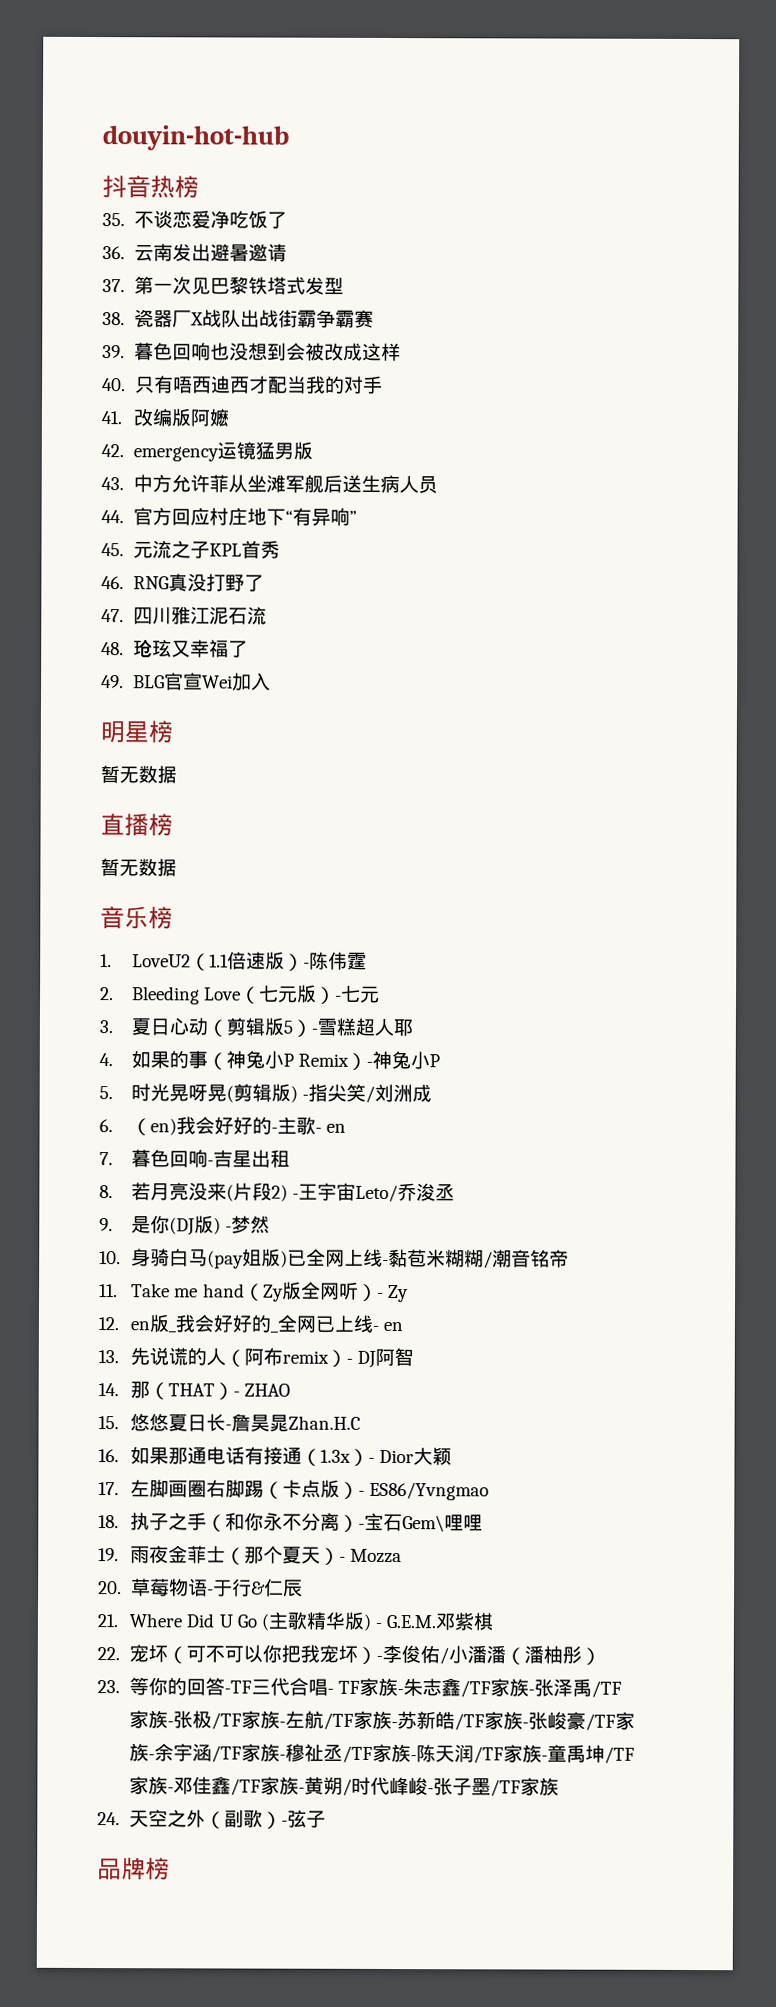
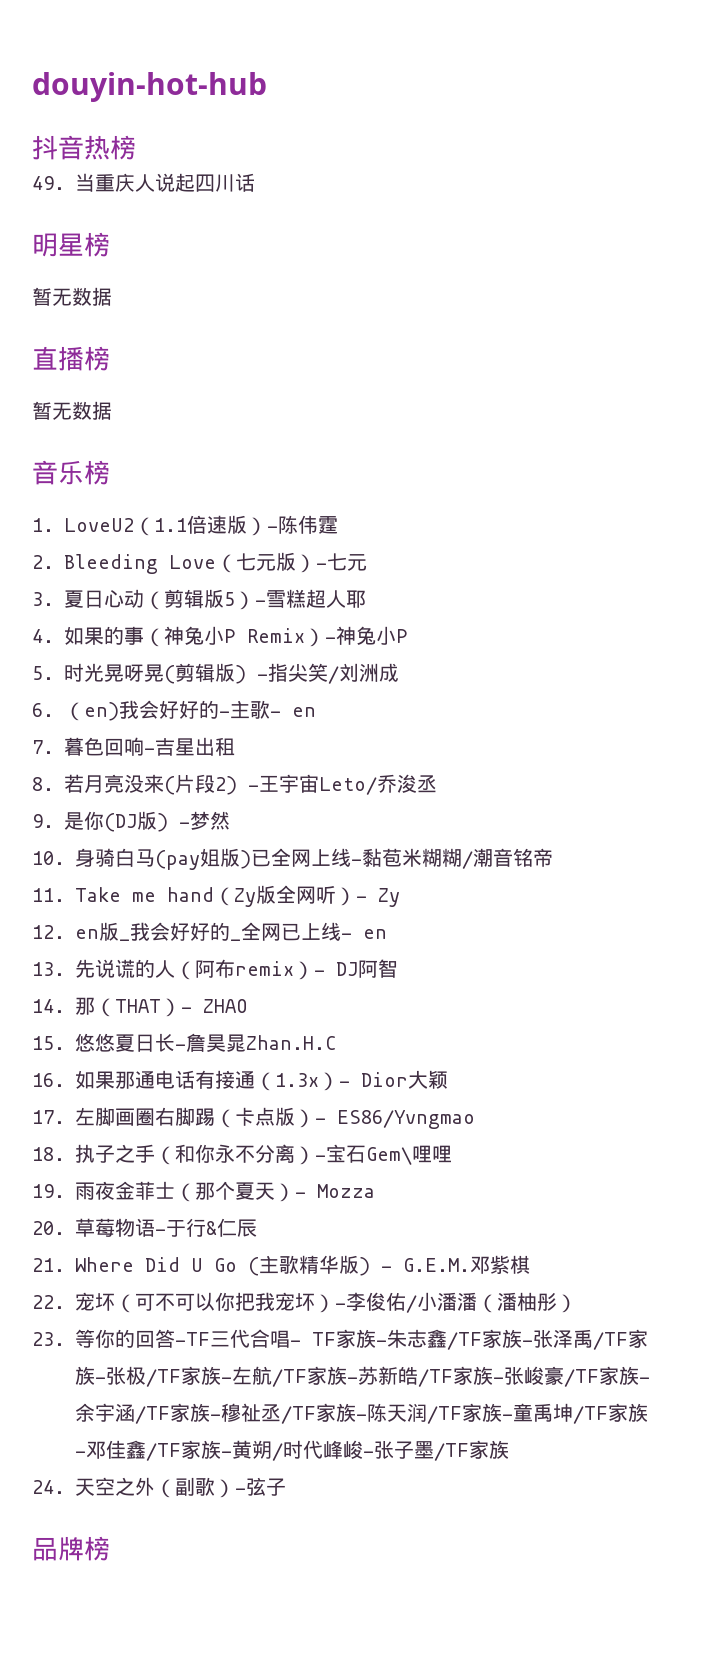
- 35.不谈恋爱净吃饭了
- 36.云南发出避暑邀请
- 37.第一次见巴黎铁塔式发型
- 38.瓷器厂X战队出战街霸争霸赛
- 39.暮色回响也没想到会被改成这样
- 40.只有唔西迪西才配当我的对手
- 41.改编版阿嬷
- 42. emergency运镜猛男版
- 43.中方允许菲从坐滩军舰后送生病人员
- 44.官方回应村庄地下“有异响”
- 45.元流之子KPL首秀
- 46. RNG真没打野了
- 47.四川雅江泥石流
- 48.玱玹又幸福了
- 49. BLG官宣Wei加入
+ 49.当重庆人说起四川话

